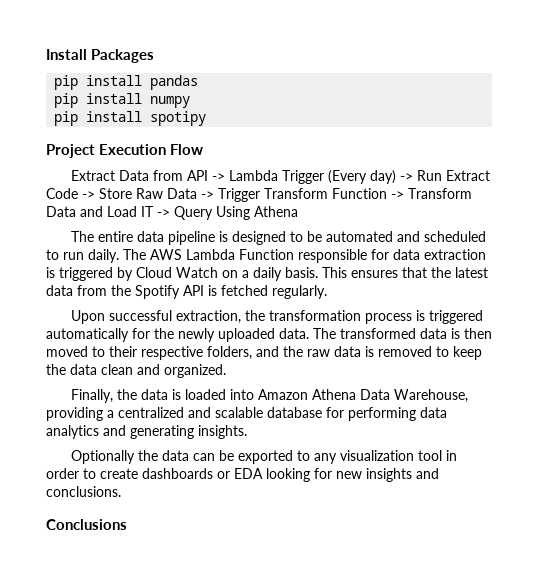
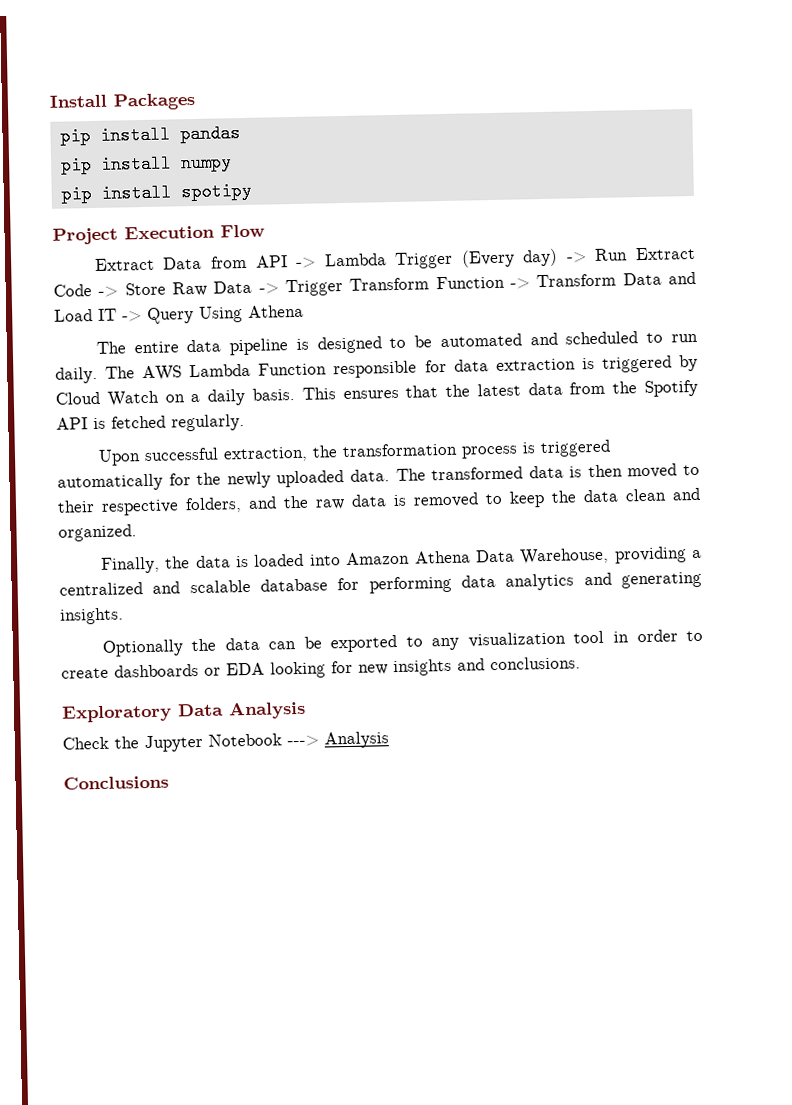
+ Exploratory Data Analysis
+ Check the Jupyter Notebook ---> Analysis

